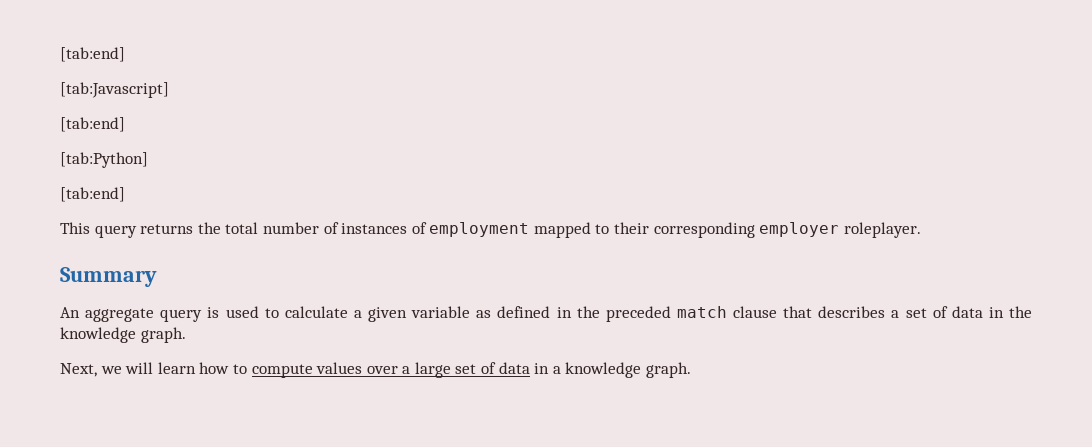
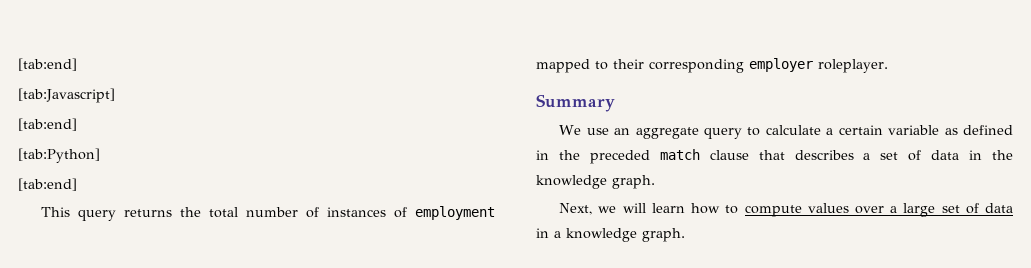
- An aggregate query is used to calculate a given variable as defined in the preceded match clause that describes a set of data in the knowledge graph.
+ We use an aggregate query to calculate a certain variable as defined in the preceded match clause that describes a set of data in the knowledge graph.

